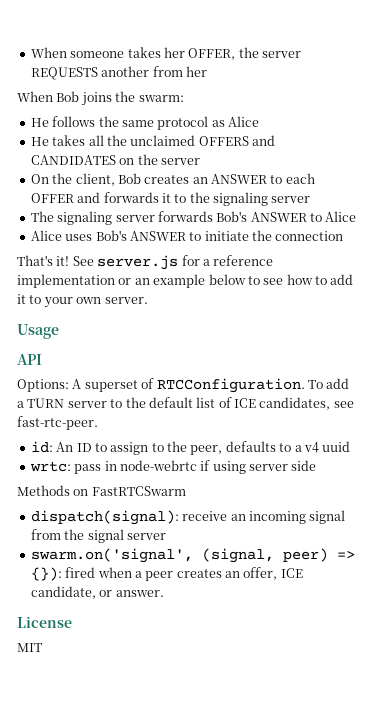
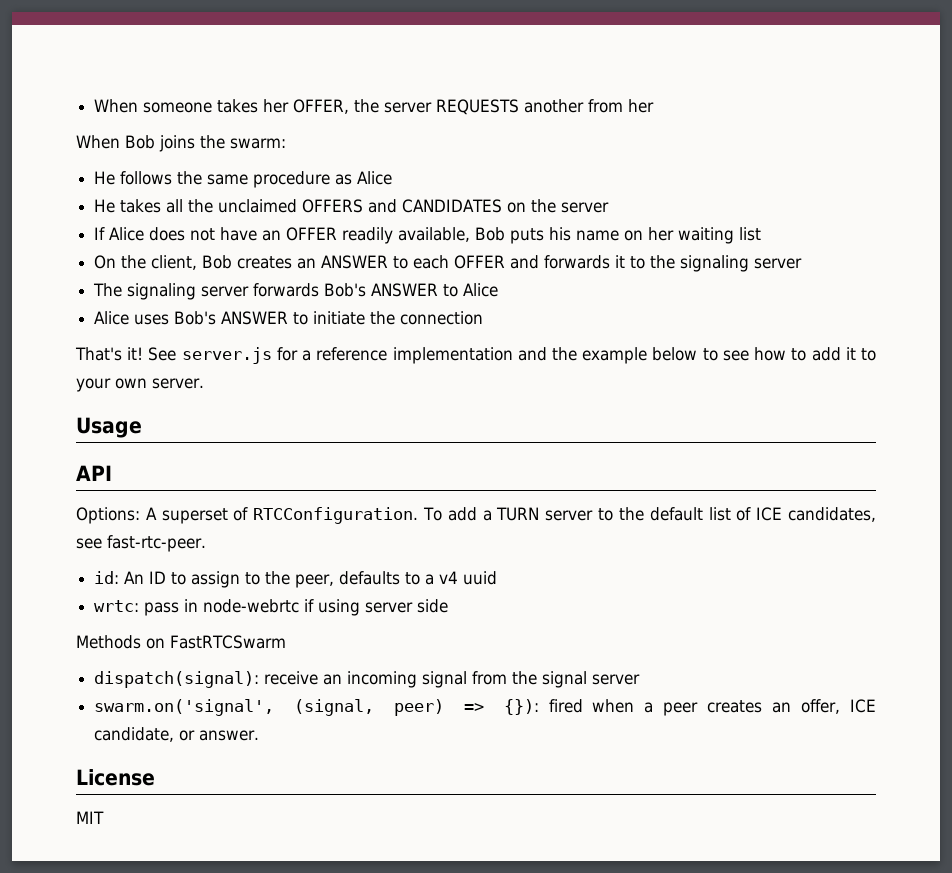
- He follows the same protocol as Alice
+ He follows the same procedure as Alice
+ If Alice does not have an OFFER readily available, Bob puts his name on her waiting list
- See server.js for a reference implementation or an example below to see how to add it to your own server.
+ See server.js for a reference implementation and the example below to see how to add it to your own server.

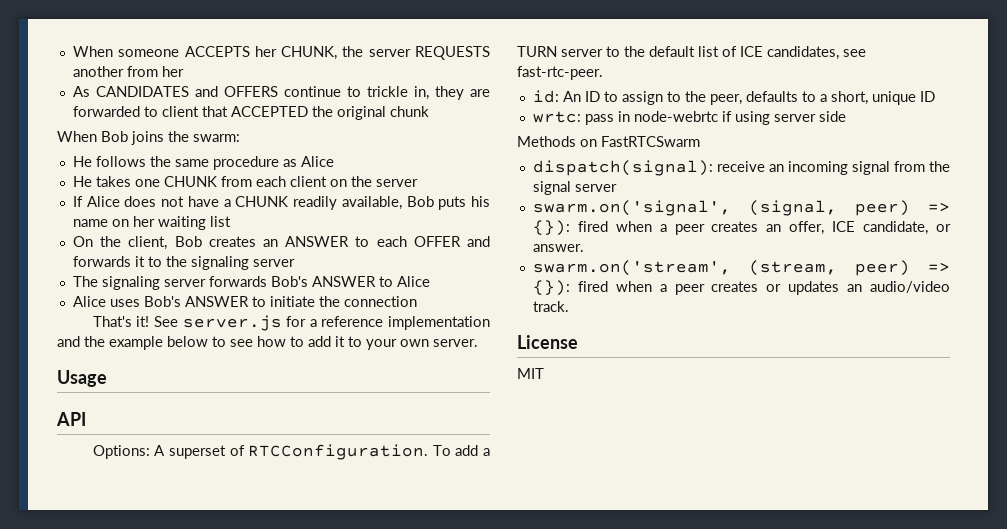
- When someone takes her OFFER, the server REQUESTS another from her
+ When someone ACCEPTS her CHUNK, the server REQUESTS another from her
+ As CANDIDATES and OFFERS continue to trickle in, they are forwarded to client that ACCEPTED the original chunk
- He takes all the unclaimed OFFERS and CANDIDATES on the server
+ He takes one CHUNK from each client on the server
- If Alice does not have an OFFER readily available, Bob puts his name on her waiting list
+ If Alice does not have a CHUNK readily available, Bob puts his name on her waiting list
- id: An ID to assign to the peer, defaults to a v4 uuid
+ id: An ID to assign to the peer, defaults to a short, unique ID
+ swarm.on('stream', (stream, peer) => {}): fired when a peer creates or updates an audio/video track.

